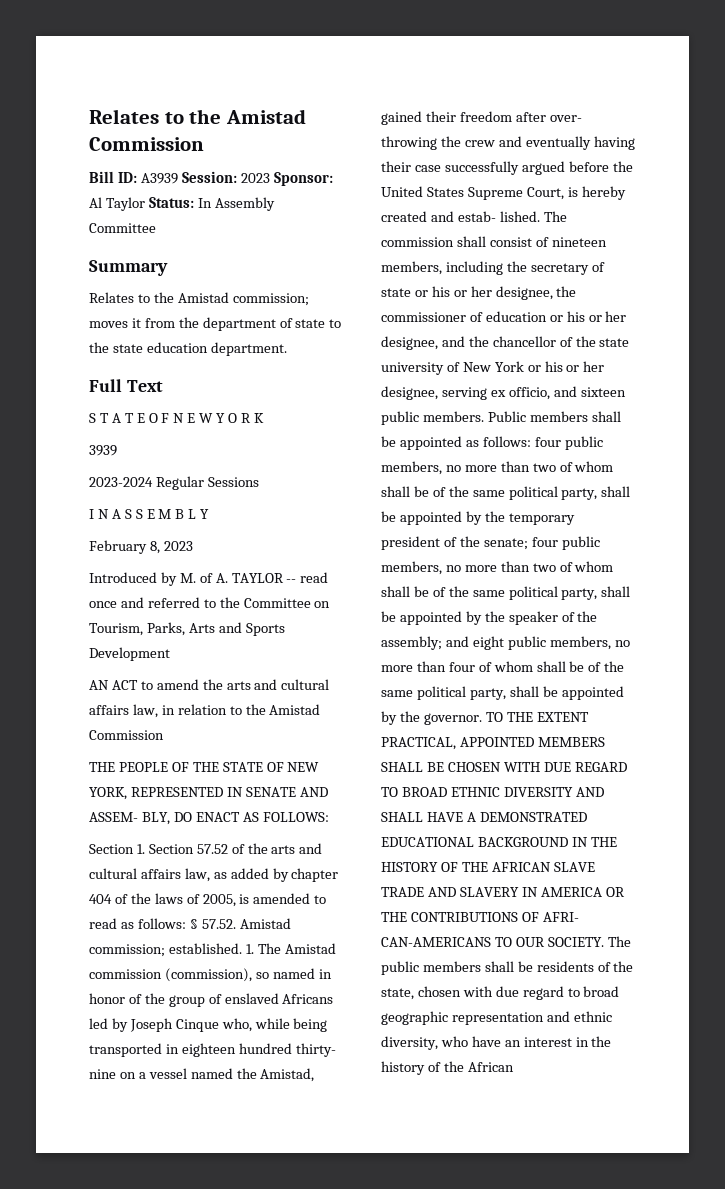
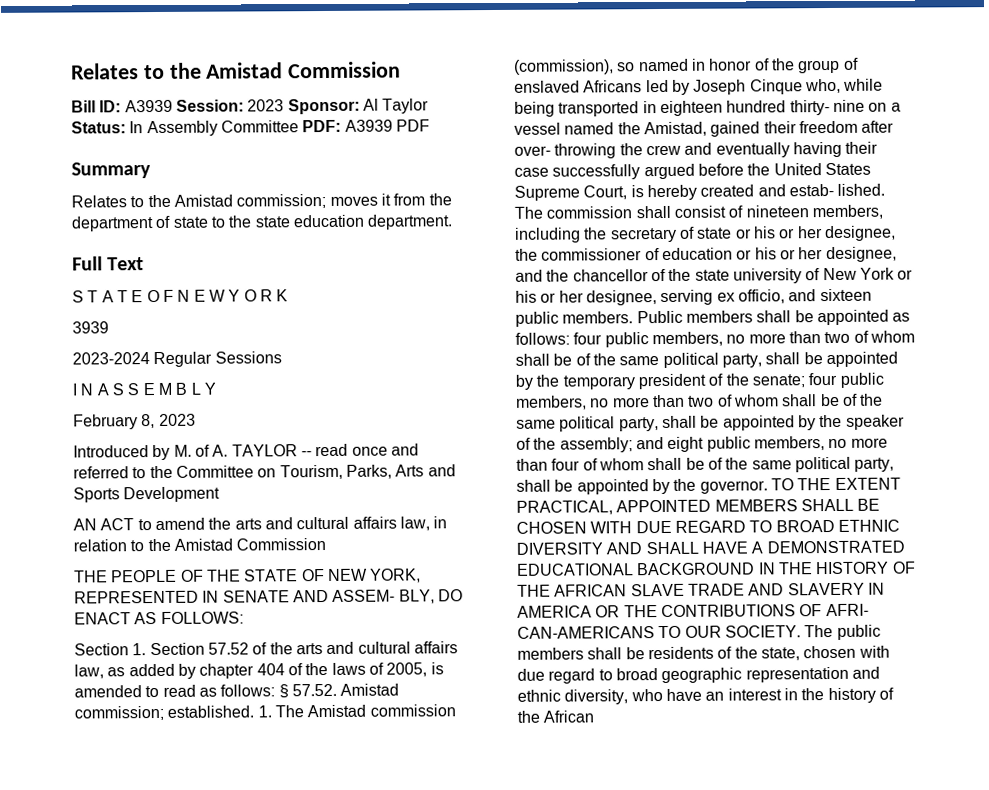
- Bill ID: A3939 Session: 2023 Sponsor: Al Taylor Status: In Assembly Committee
+ Bill ID: A3939 Session: 2023 Sponsor: Al Taylor Status: In Assembly Committee PDF: A3939 PDF

